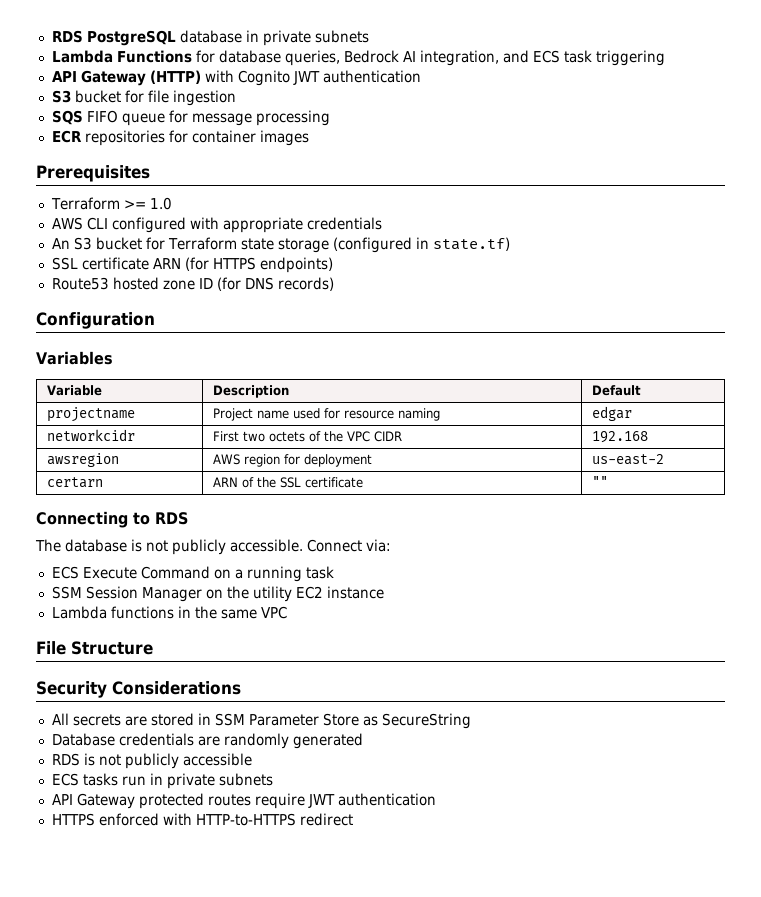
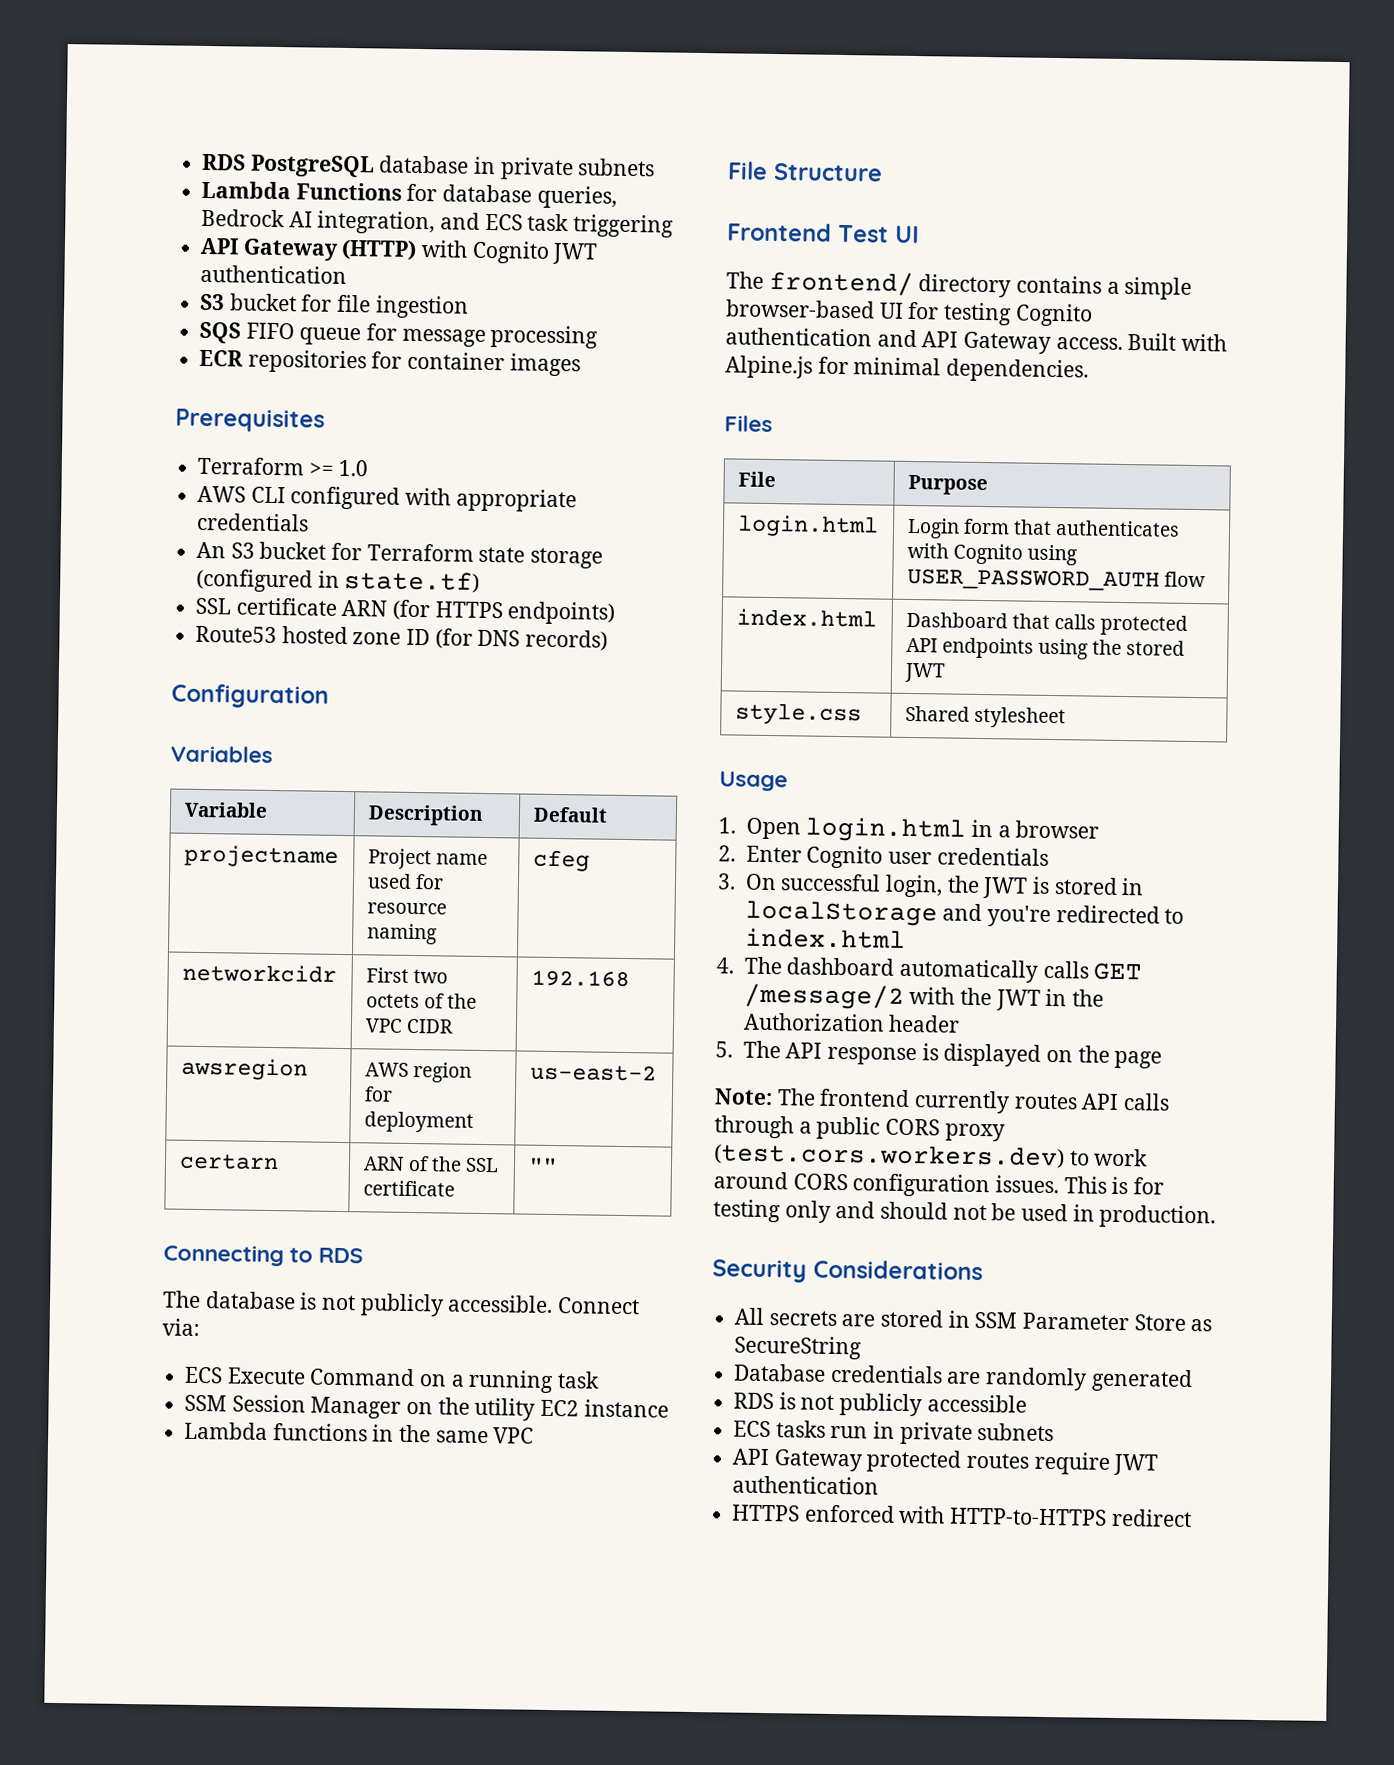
- projectname | Project name used for resource naming | edgar
+ projectname | Project name used for resource naming | cfeg
+ Frontend Test UI
+ The frontend/ directory contains a simple browser-based UI for testing Cognito authentication and API Gateway access. Built with Alpine.js for minimal dependencies.
+ Files
+ File | Purpose
+ login.html | Login form that authenticates with Cognito using USER_PASSWORD_AUTH flow
+ index.html | Dashboard that calls protected API endpoints using the stored JWT
+ style.css | Shared stylesheet
+ Usage
+ 1. Open login.html in a browser
+ 2. Enter Cognito user credentials
+ 3. On successful login, the JWT is stored in localStorage and you're redirected to index.html
+ 4. The dashboard automatically calls GET /message/2 with the JWT in the Authorization header
+ 5. The API response is displayed on the page
+ Note: The frontend currently routes API calls through a public CORS proxy (test.cors.workers.dev) to work around CORS configuration issues. This is for testing only and should not be used in production.

